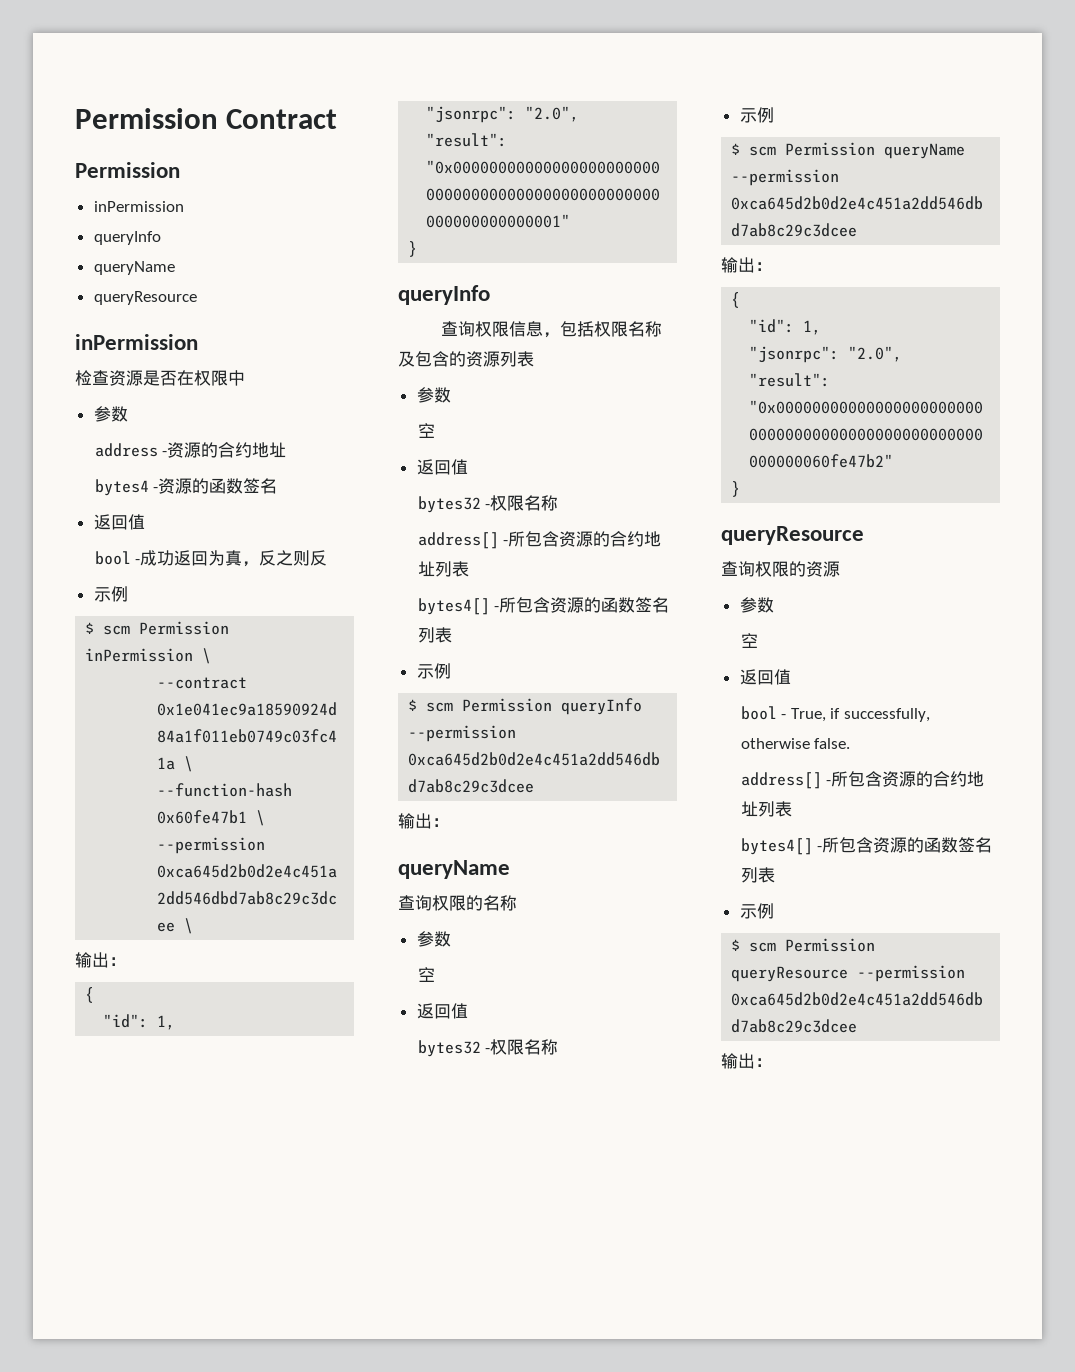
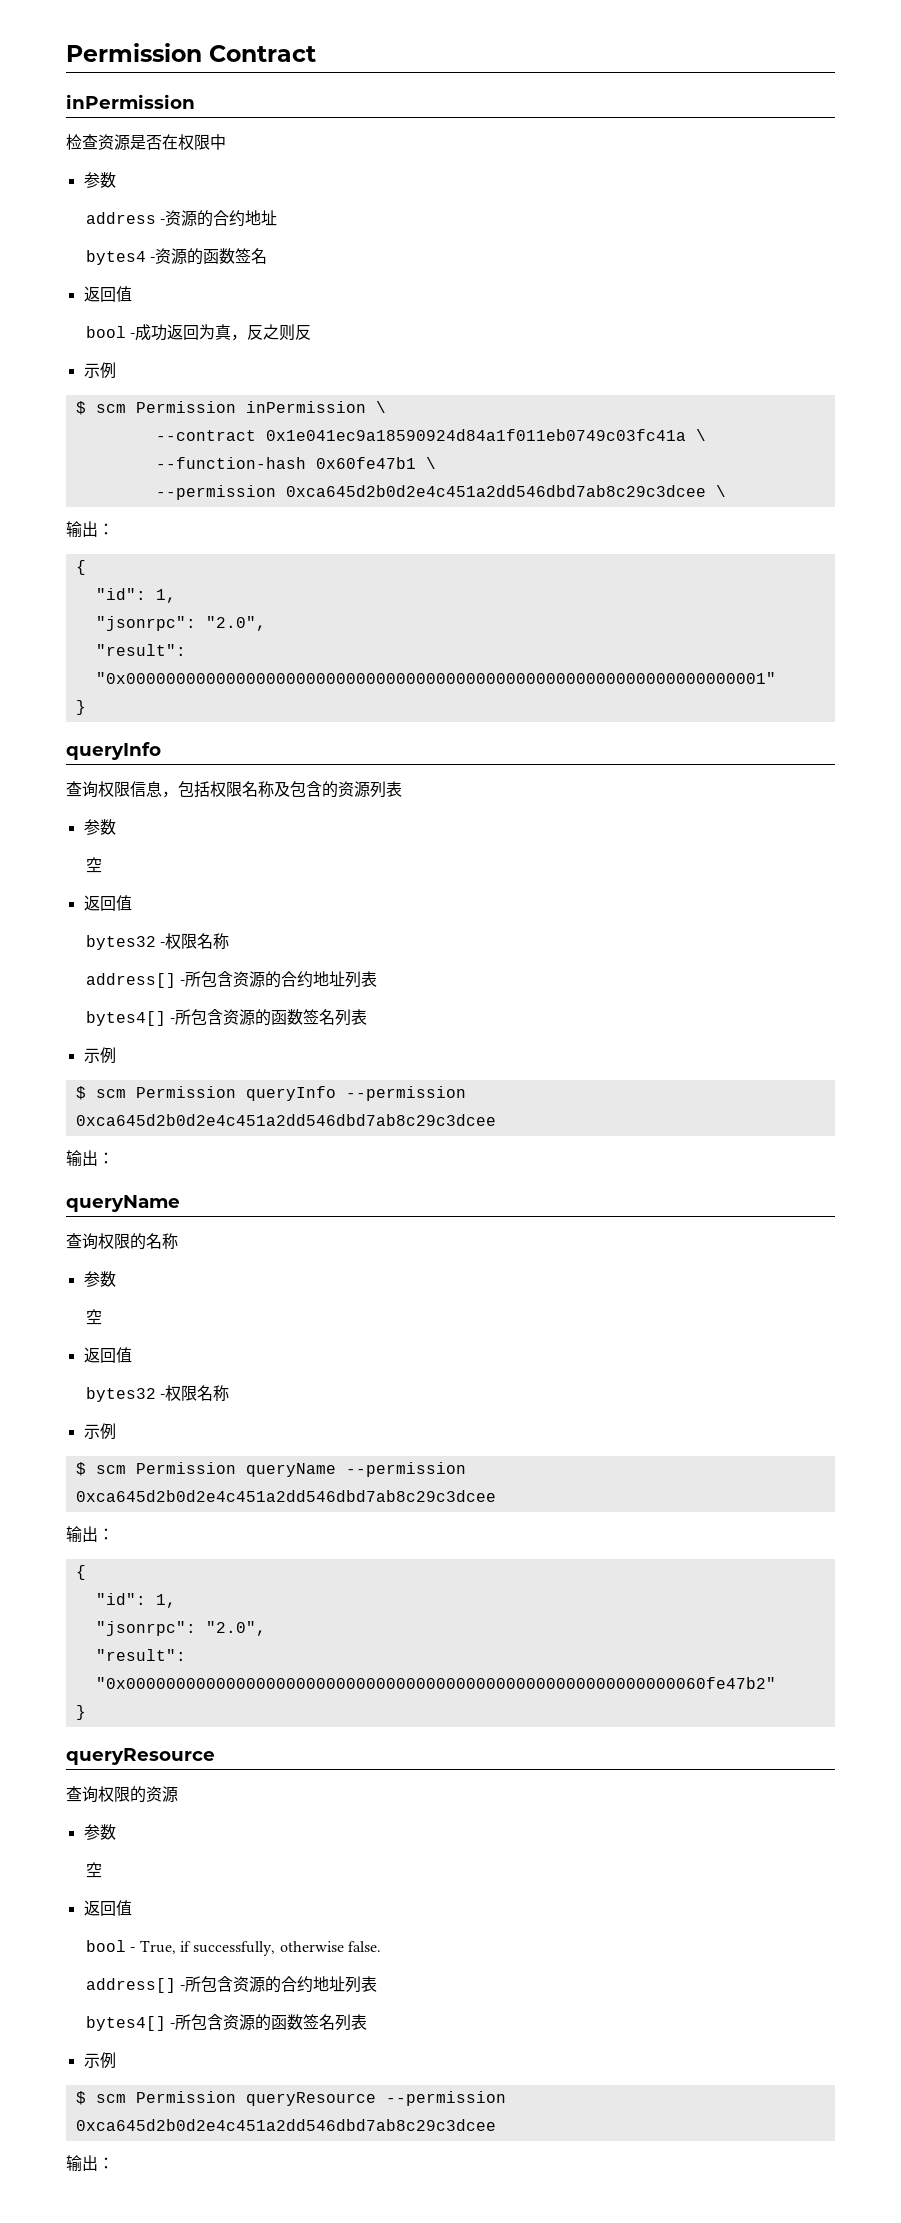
  Permission Contract
- Permission
- inPermission
- queryInfo
- queryName
- queryResource

